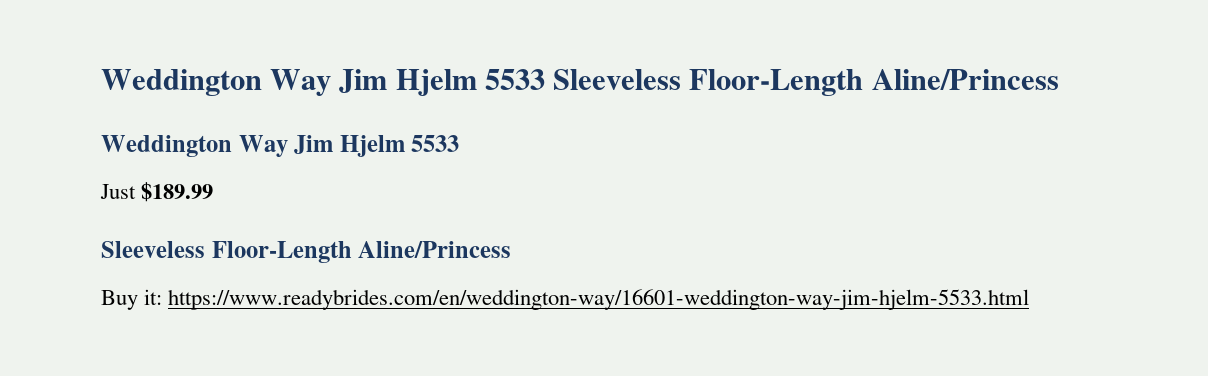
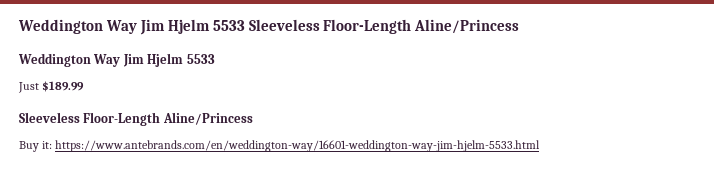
- Buy it: https://www.readybrides.com/en/weddington-way/16601-weddington-way-jim-hjelm-5533.html
+ Buy it: https://www.antebrands.com/en/weddington-way/16601-weddington-way-jim-hjelm-5533.html

